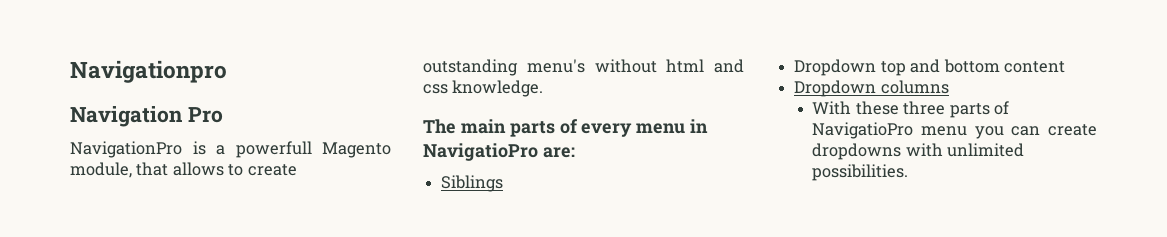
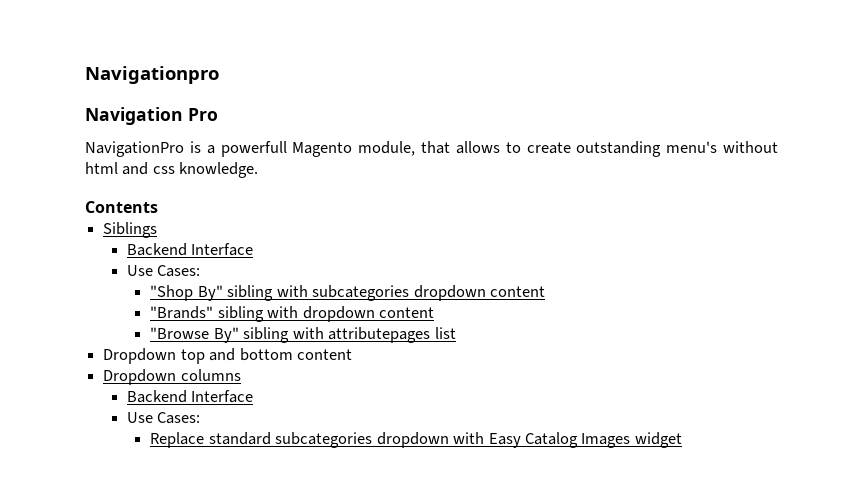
- The main parts of every menu in NavigatioPro are:
+ Contents
  Siblings
+ Backend Interface
+ Use Cases:
+ "Shop By" sibling with subcategories dropdown content
+ "Brands" sibling with dropdown content
+ "Browse By" sibling with attributepages list
  Dropdown columns
- With these three parts of NavigatioPro menu you can create dropdowns with unlimited possibilities.
+ Backend Interface
+ Use Cases:
+ Replace standard subcategories dropdown with Easy Catalog Images widget

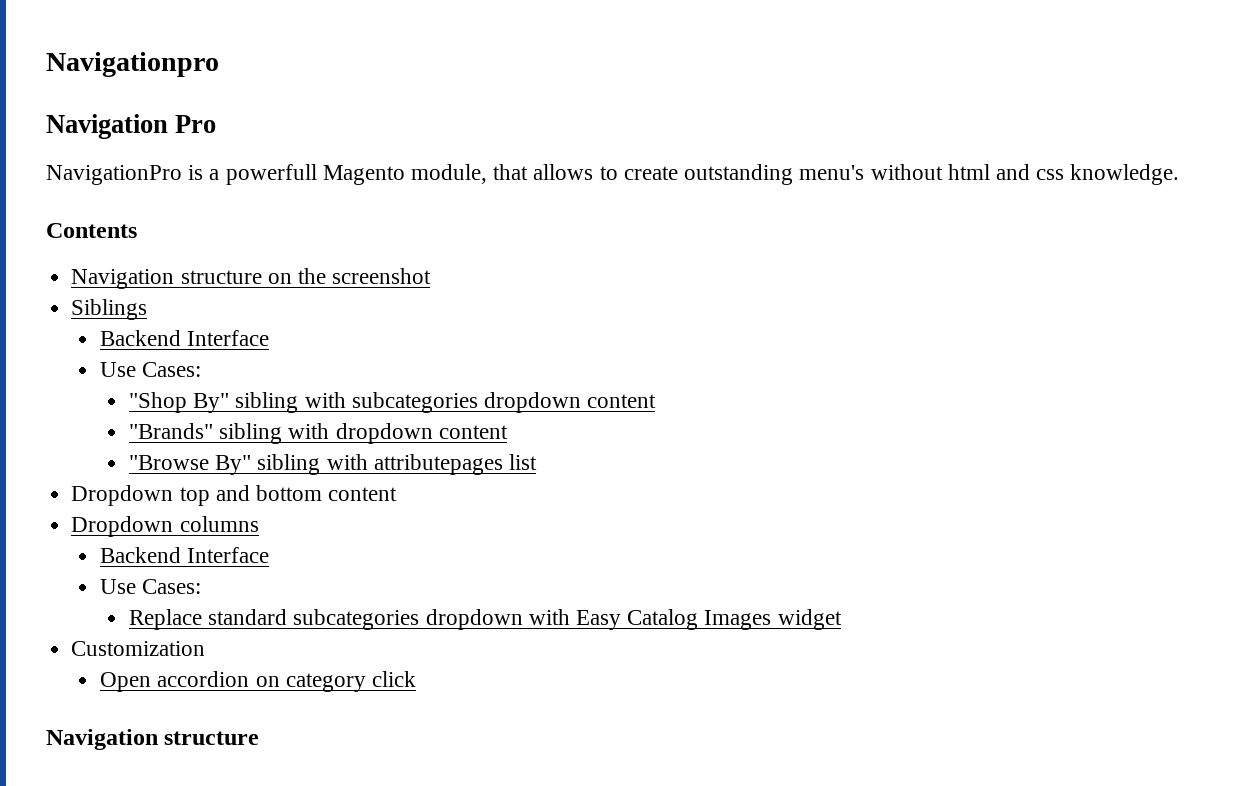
+ Navigation structure on the screenshot
+ Customization
+ Open accordion on category click
+ Navigation structure

